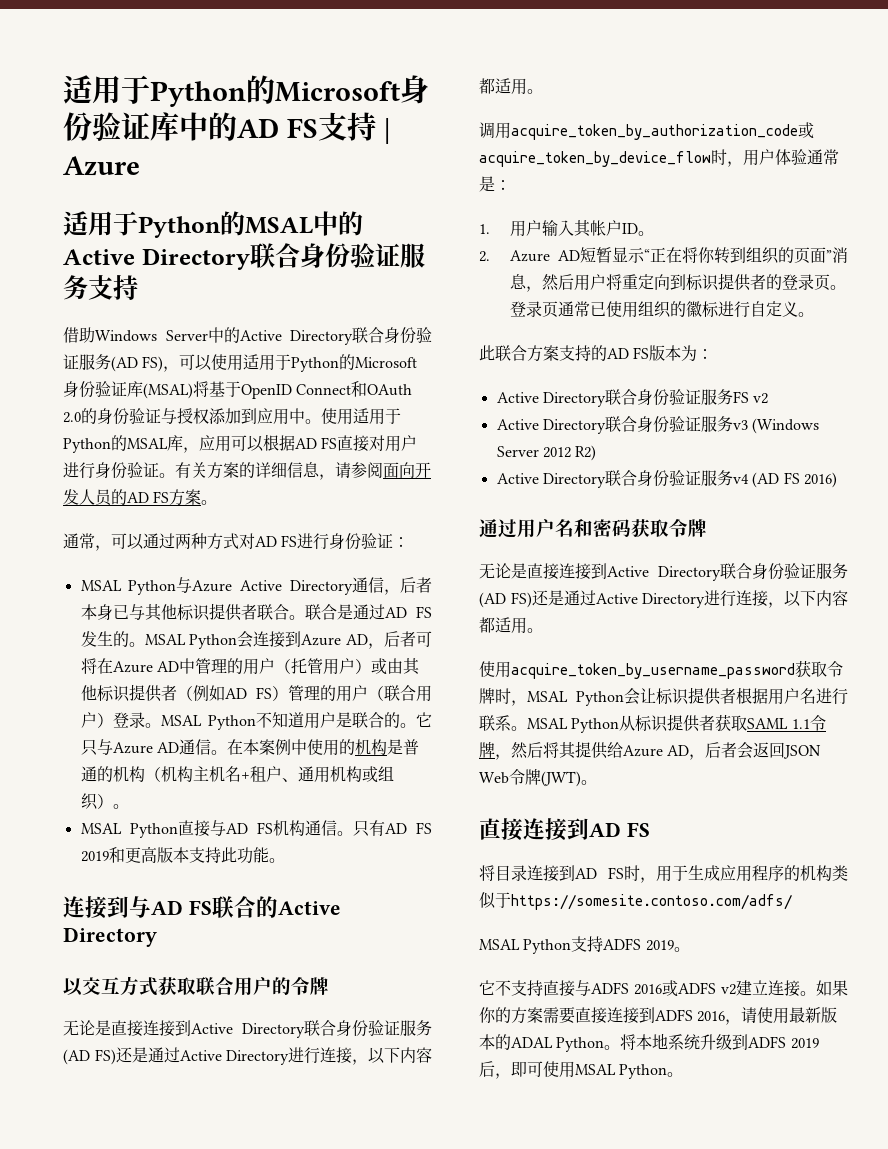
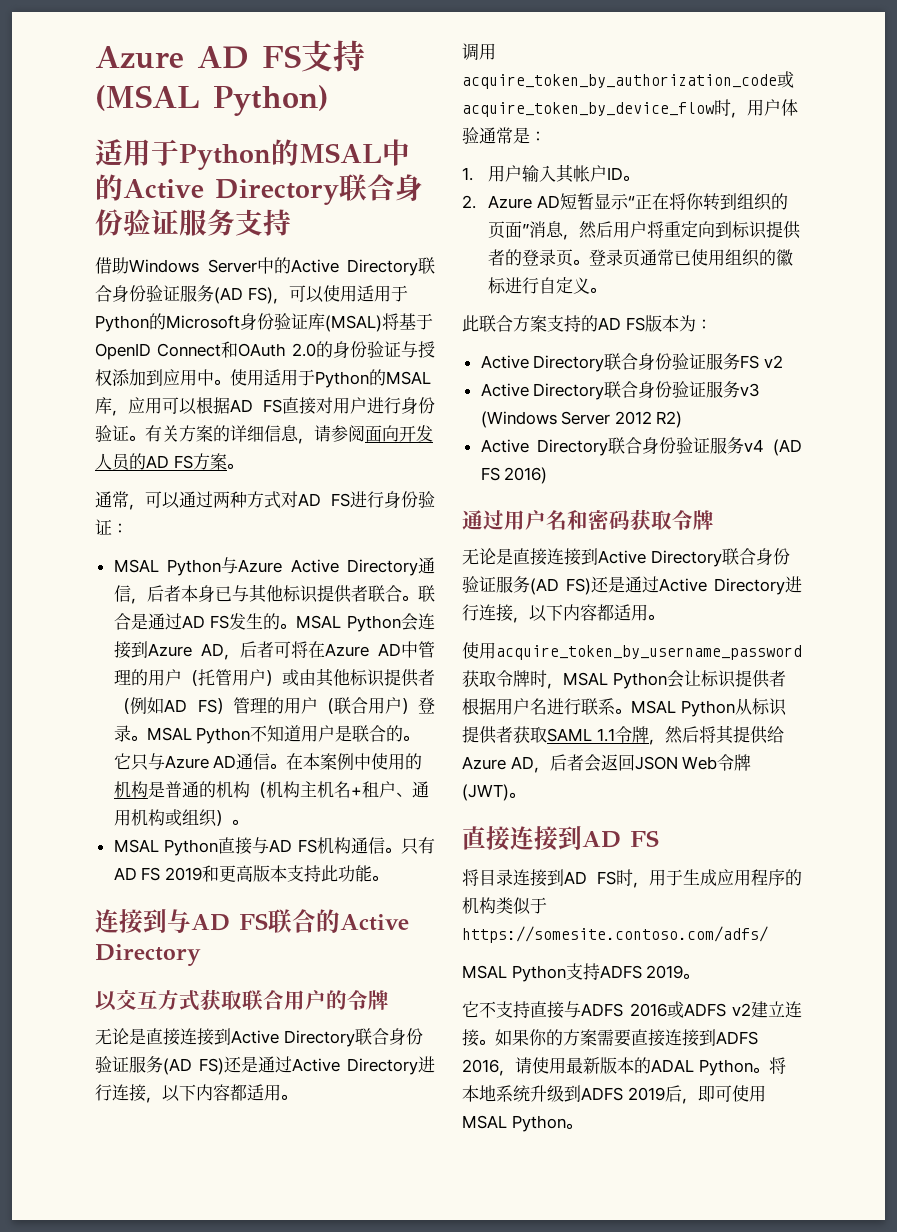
- 适用于Python的Microsoft身份验证库中的AD FS支持 | Azure
+ Azure AD FS支持(MSAL Python)

